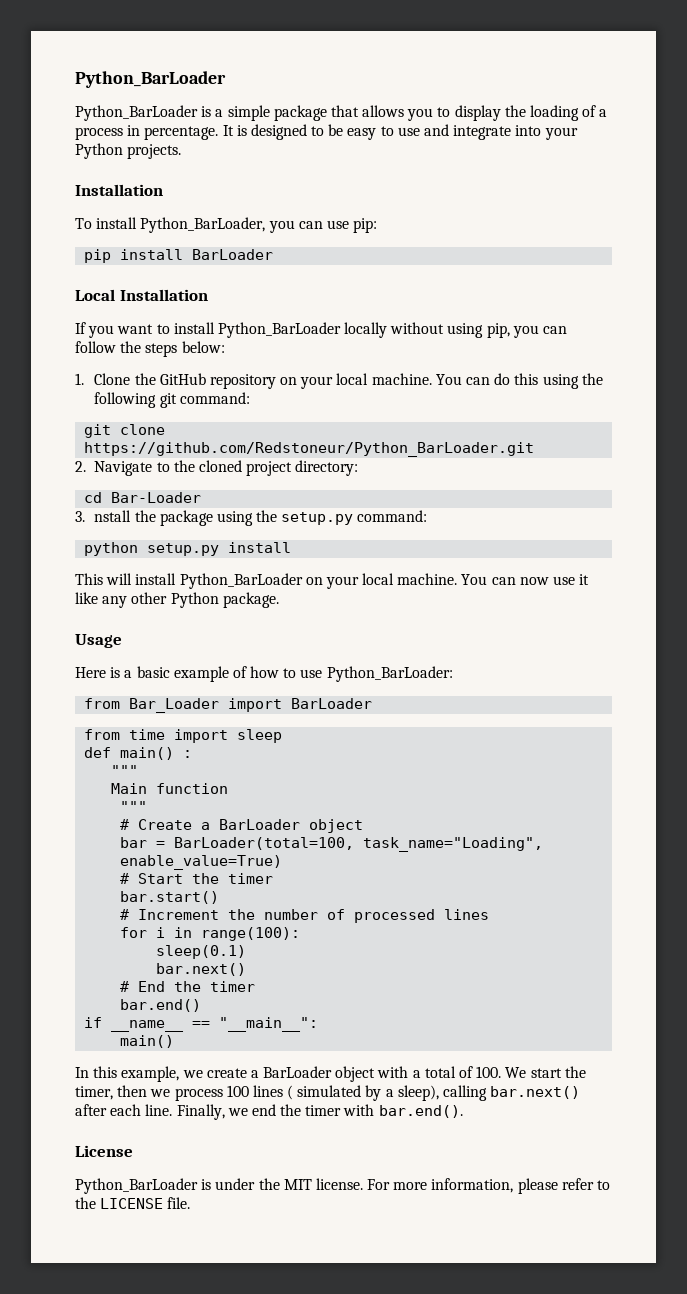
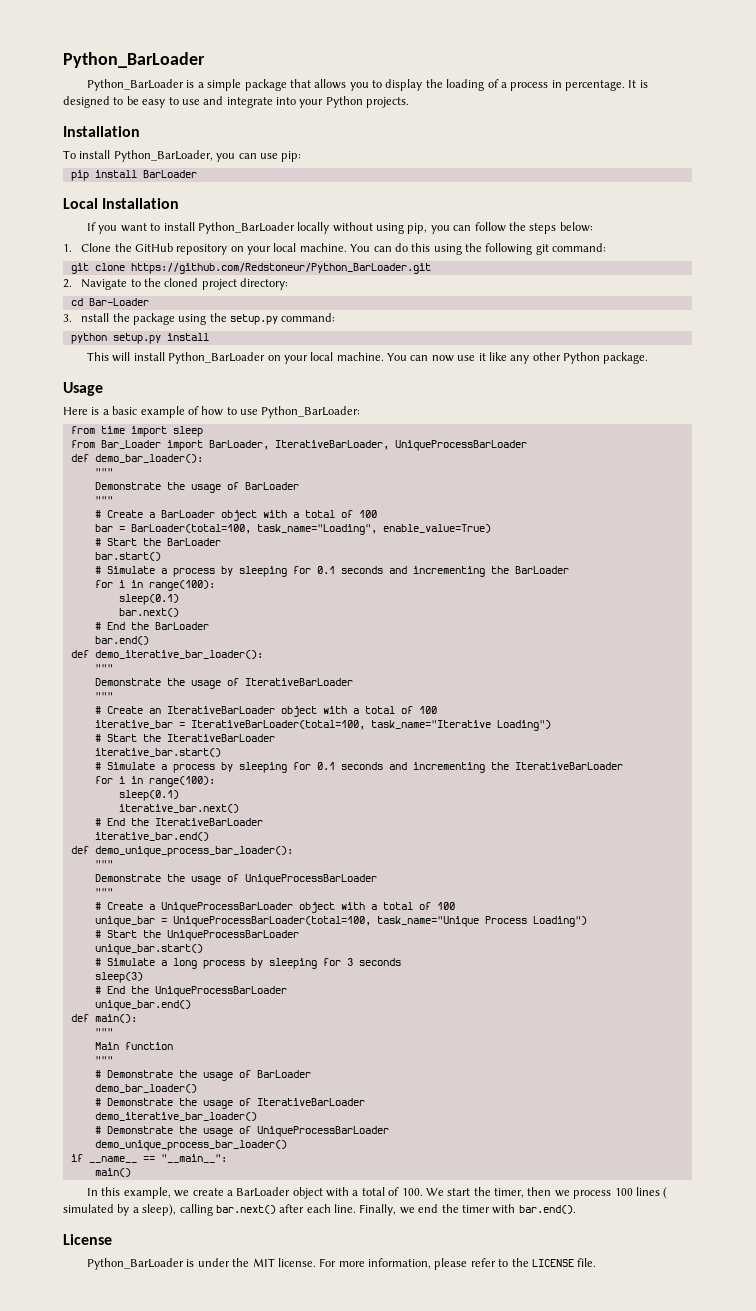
- from Bar_Loader import BarLoader
- def main() :
+ from Bar_Loader import BarLoader, IterativeBarLoader, UniqueProcessBarLoader
+ def demo_bar_loader():
  """
- Main function
+ Demonstrate the usage of BarLoader
- # Create a BarLoader object
+ # Create a BarLoader object with a total of 100
- # Start the timer
+ # Start the BarLoader
- # Increment the number of processed lines
+ # Simulate a process by sleeping for 0.1 seconds and incrementing the BarLoader
- # End the timer
+ # End the BarLoader
+ def demo_iterative_bar_loader():
+ """
+ Demonstrate the usage of IterativeBarLoader
+ """
+ # Create an IterativeBarLoader object with a total of 100
+ iterative_bar = IterativeBarLoader(total=100, task_name="Iterative Loading")
+ # Start the IterativeBarLoader
+ iterative_bar.start()
+ # Simulate a process by sleeping for 0.1 seconds and incrementing the IterativeBarLoader
+ for i in range(100):
+ sleep(0.1)
+ iterative_bar.next()
+ # End the IterativeBarLoader
+ iterative_bar.end()
+ def demo_unique_process_bar_loader():
+ """
+ Demonstrate the usage of UniqueProcessBarLoader
+ """
+ # Create a UniqueProcessBarLoader object with a total of 100
+ unique_bar = UniqueProcessBarLoader(total=100, task_name="Unique Process Loading")
+ # Start the UniqueProcessBarLoader
+ unique_bar.start()
+ # Simulate a long process by sleeping for 3 seconds
+ sleep(3)
+ # End the UniqueProcessBarLoader
+ unique_bar.end()
+ def main():
+ """
+ Main function
+ """
+ # Demonstrate the usage of BarLoader
+ demo_bar_loader()
+ # Demonstrate the usage of IterativeBarLoader
+ demo_iterative_bar_loader()
+ # Demonstrate the usage of UniqueProcessBarLoader
+ demo_unique_process_bar_loader()

